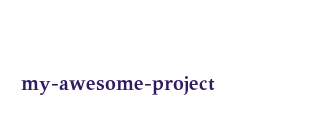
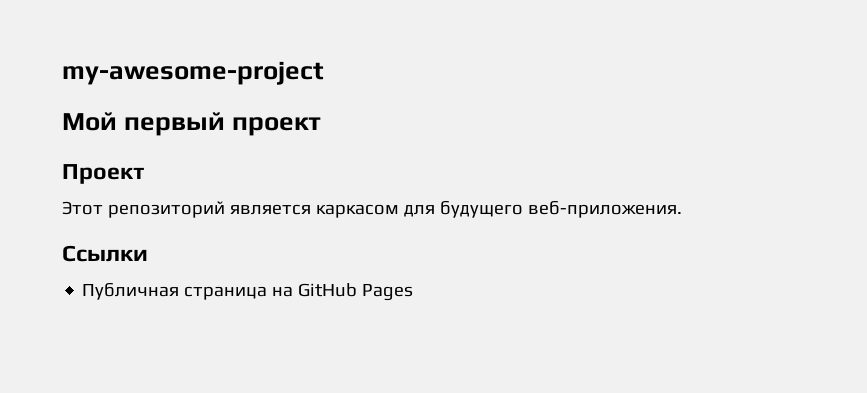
+ Мой первый проект
+ Проект
+ Этот репозиторий является каркасом для будущего веб-приложения.
+ Ссылки
+ Публичная страница на GitHub Pages

